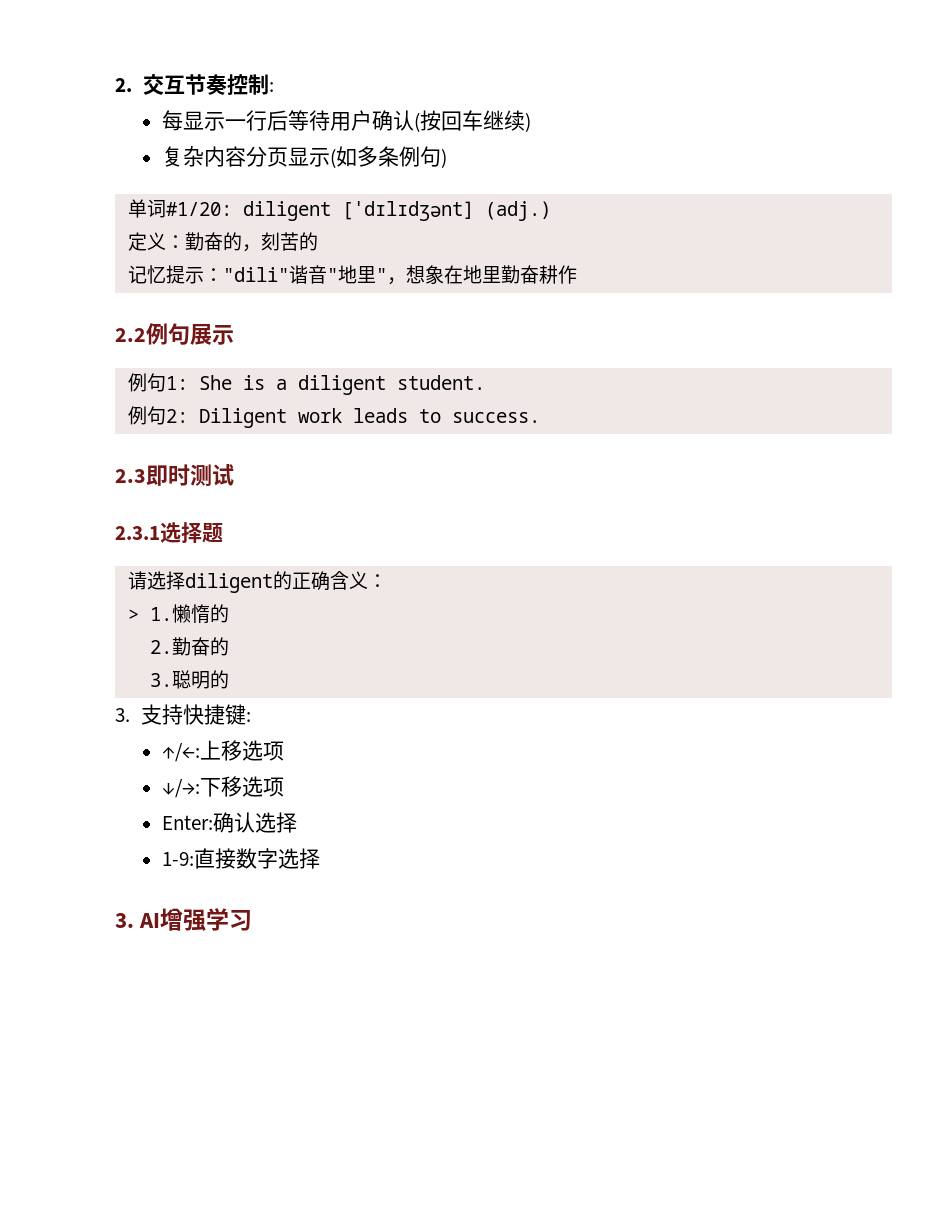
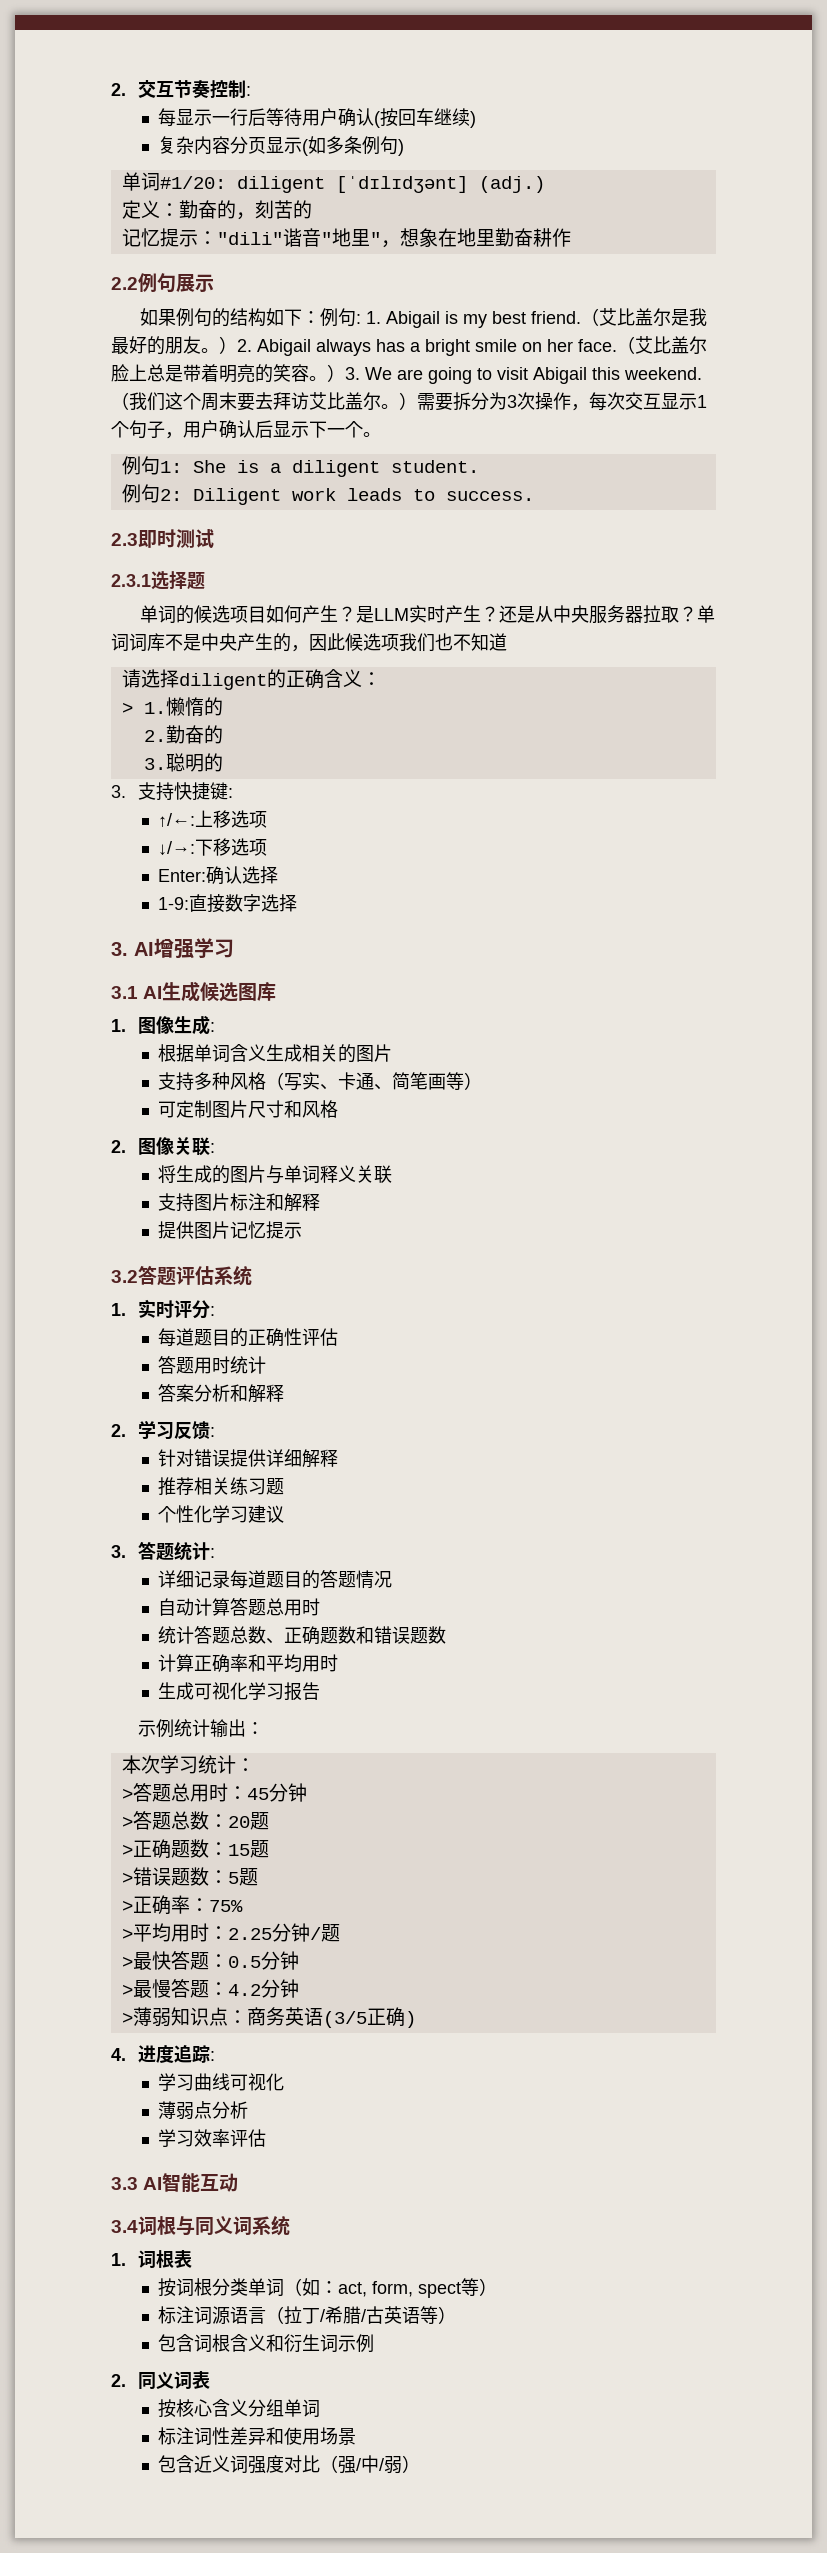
+ 如果例句的结构如下：例句: 1. Abigail is my best friend.（艾比盖尔是我最好的朋友。）2. Abigail always has a bright smile on her face.（艾比盖尔脸上总是带着明亮的笑容。）3. We are going to visit Abigail this weekend.（我们这个周末要去拜访艾比盖尔。）需要拆分为3次操作，每次交互显示1个句子，用户确认后显示下一个。
+ 单词的候选项目如何产生？是LLM实时产生？还是从中央服务器拉取？单词词库不是中央产生的，因此候选项我们也不知道
+ 3.1 AI生成候选图库
+ 1.图像生成:
+ 根据单词含义生成相关的图片
+ 支持多种风格（写实、卡通、简笔画等）
+ 可定制图片尺寸和风格
+ 2.图像关联:
+ 将生成的图片与单词释义关联
+ 支持图片标注和解释
+ 提供图片记忆提示
+ 3.2答题评估系统
+ 1.实时评分:
+ 每道题目的正确性评估
+ 答题用时统计
+ 答案分析和解释
+ 2.学习反馈:
+ 针对错误提供详细解释
+ 推荐相关练习题
+ 个性化学习建议
+ 3.答题统计:
+ 详细记录每道题目的答题情况
+ 自动计算答题总用时
+ 统计答题总数、正确题数和错误题数
+ 计算正确率和平均用时
+ 生成可视化学习报告
+ 示例统计输出：
+ 本次学习统计：
+ >答题总用时：45分钟
+ >答题总数：20题
+ >正确题数：15题
+ >错误题数：5题
+ >正确率：75%
+ >平均用时：2.25分钟/题
+ >最快答题：0.5分钟
+ >最慢答题：4.2分钟
+ >薄弱知识点：商务英语(3/5正确)
+ 4.进度追踪:
+ 学习曲线可视化
+ 薄弱点分析
+ 学习效率评估
+ 3.3 AI智能互动
+ 3.4词根与同义词系统
+ 1.词根表
+ 按词根分类单词（如：act, form, spect等）
+ 标注词源语言（拉丁/希腊/古英语等）
+ 包含词根含义和衍生词示例
+ 2.同义词表
+ 按核心含义分组单词
+ 标注词性差异和使用场景
+ 包含近义词强度对比（强/中/弱）

